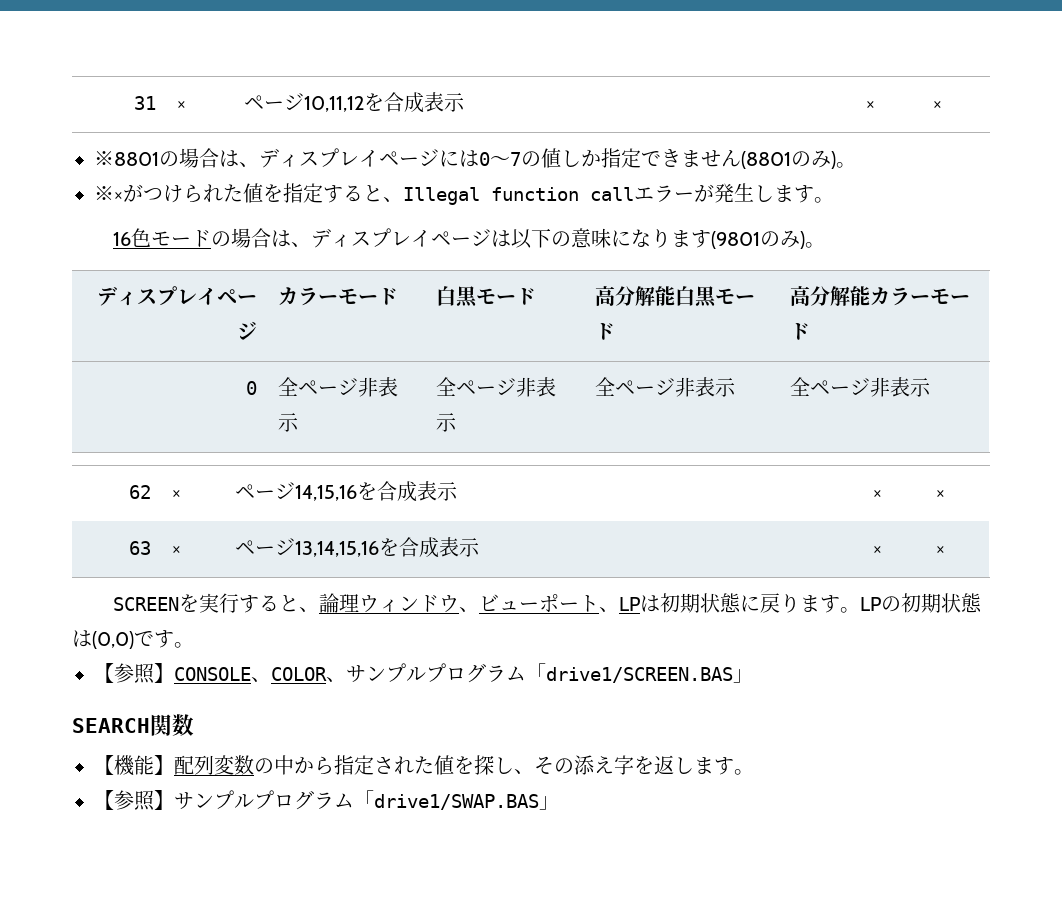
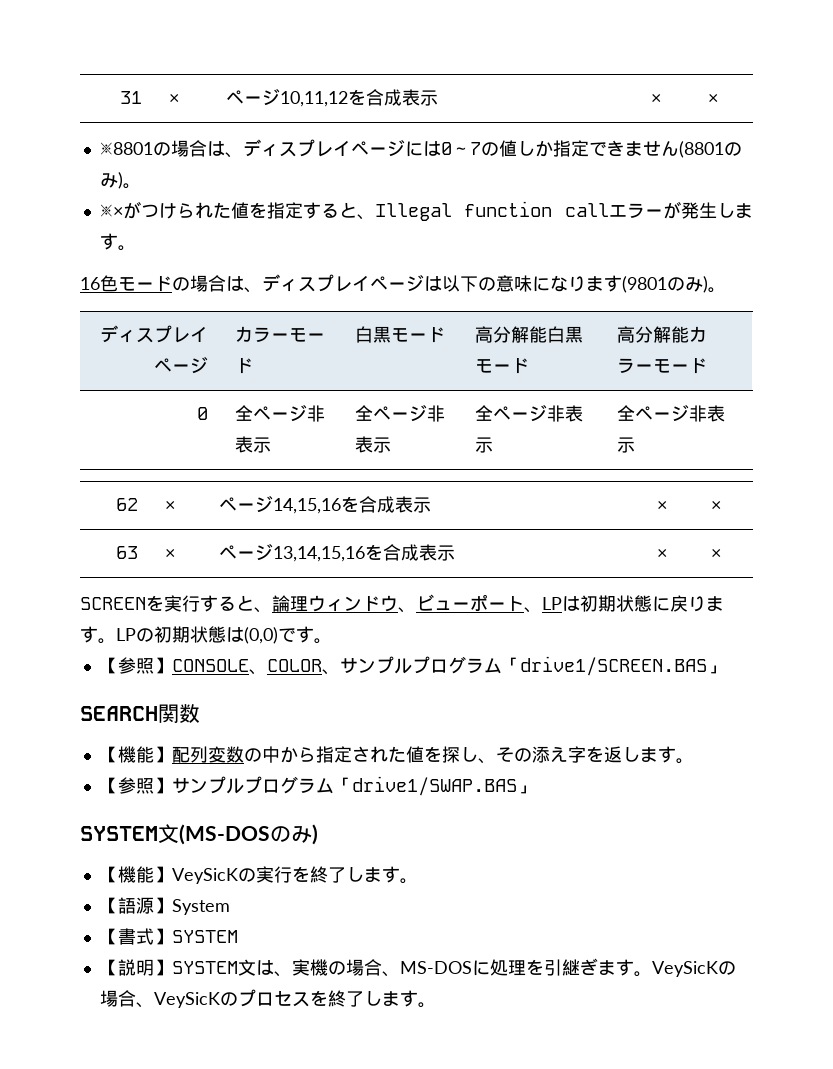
+ SYSTEM文(MS-DOSのみ)
+ 【機能】VeySicKの実行を終了します。
+ 【語源】System
+ 【書式】SYSTEM
+ 【説明】SYSTEM文は、実機の場合、MS-DOSに処理を引継ぎます。VeySicKの場合、VeySicKのプロセスを終了します。

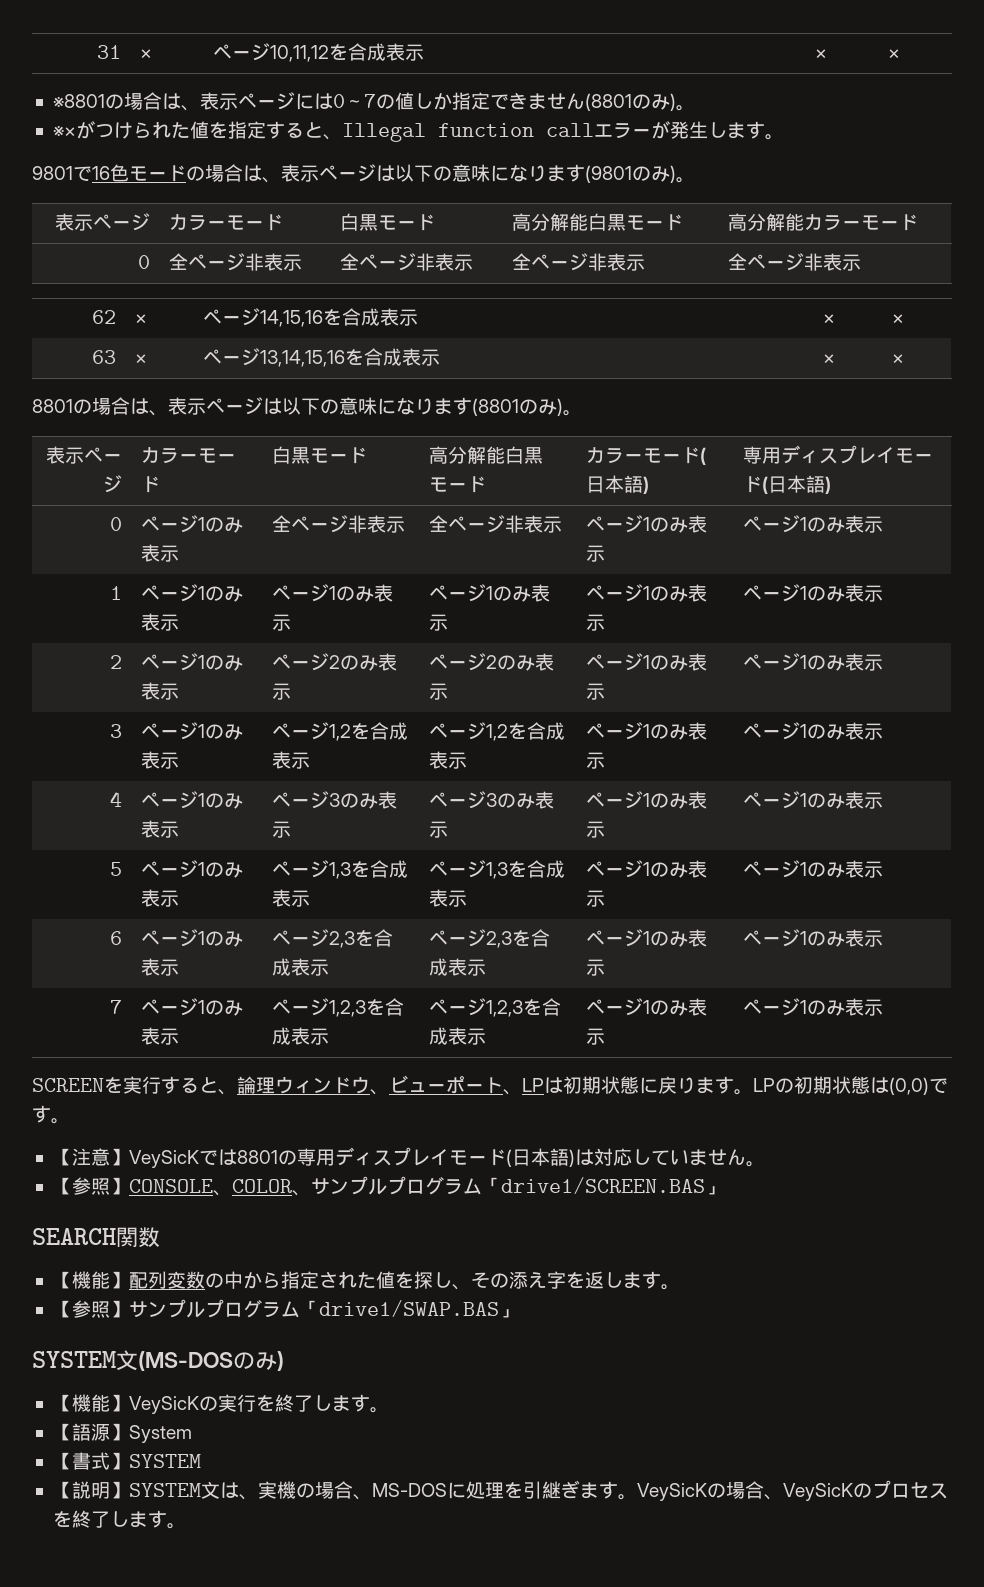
- ※8801の場合は、ディスプレイページには0～7の値しか指定できません(8801のみ)。
+ ※8801の場合は、表示ページには0～7の値しか指定できません(8801のみ)。
- 16色モードの場合は、ディスプレイページは以下の意味になります(9801のみ)。
+ 9801で16色モードの場合は、表示ページは以下の意味になります(9801のみ)。
- ディスプレイページ | カラーモード | 白黒モード | 高分解能白黒モード | 高分解能カラーモード
+ 表示ページ | カラーモード | 白黒モード | 高分解能白黒モード | 高分解能カラーモード
+ 8801の場合は、表示ページは以下の意味になります(8801のみ)。
+ 表示ページ | カラーモード | 白黒モード | 高分解能白黒モード | カラーモード(日本語) | 専用ディスプレイモード(日本語)
+ 0 | ページ1のみ表示 | 全ページ非表示 | 全ページ非表示 | ページ1のみ表示 | ページ1のみ表示
+ 1 | ページ1のみ表示 | ページ1のみ表示 | ページ1のみ表示 | ページ1のみ表示 | ページ1のみ表示
+ 2 | ページ1のみ表示 | ページ2のみ表示 | ページ2のみ表示 | ページ1のみ表示 | ページ1のみ表示
+ 3 | ページ1のみ表示 | ページ1,2を合成表示 | ページ1,2を合成表示 | ページ1のみ表示 | ページ1のみ表示
+ 4 | ページ1のみ表示 | ページ3のみ表示 | ページ3のみ表示 | ページ1のみ表示 | ページ1のみ表示
+ 5 | ページ1のみ表示 | ページ1,3を合成表示 | ページ1,3を合成表示 | ページ1のみ表示 | ページ1のみ表示
+ 6 | ページ1のみ表示 | ページ2,3を合成表示 | ページ2,3を合成表示 | ページ1のみ表示 | ページ1のみ表示
+ 7 | ページ1のみ表示 | ページ1,2,3を合成表示 | ページ1,2,3を合成表示 | ページ1のみ表示 | ページ1のみ表示
+ 【注意】VeySicKでは8801の専用ディスプレイモード(日本語)は対応していません。

